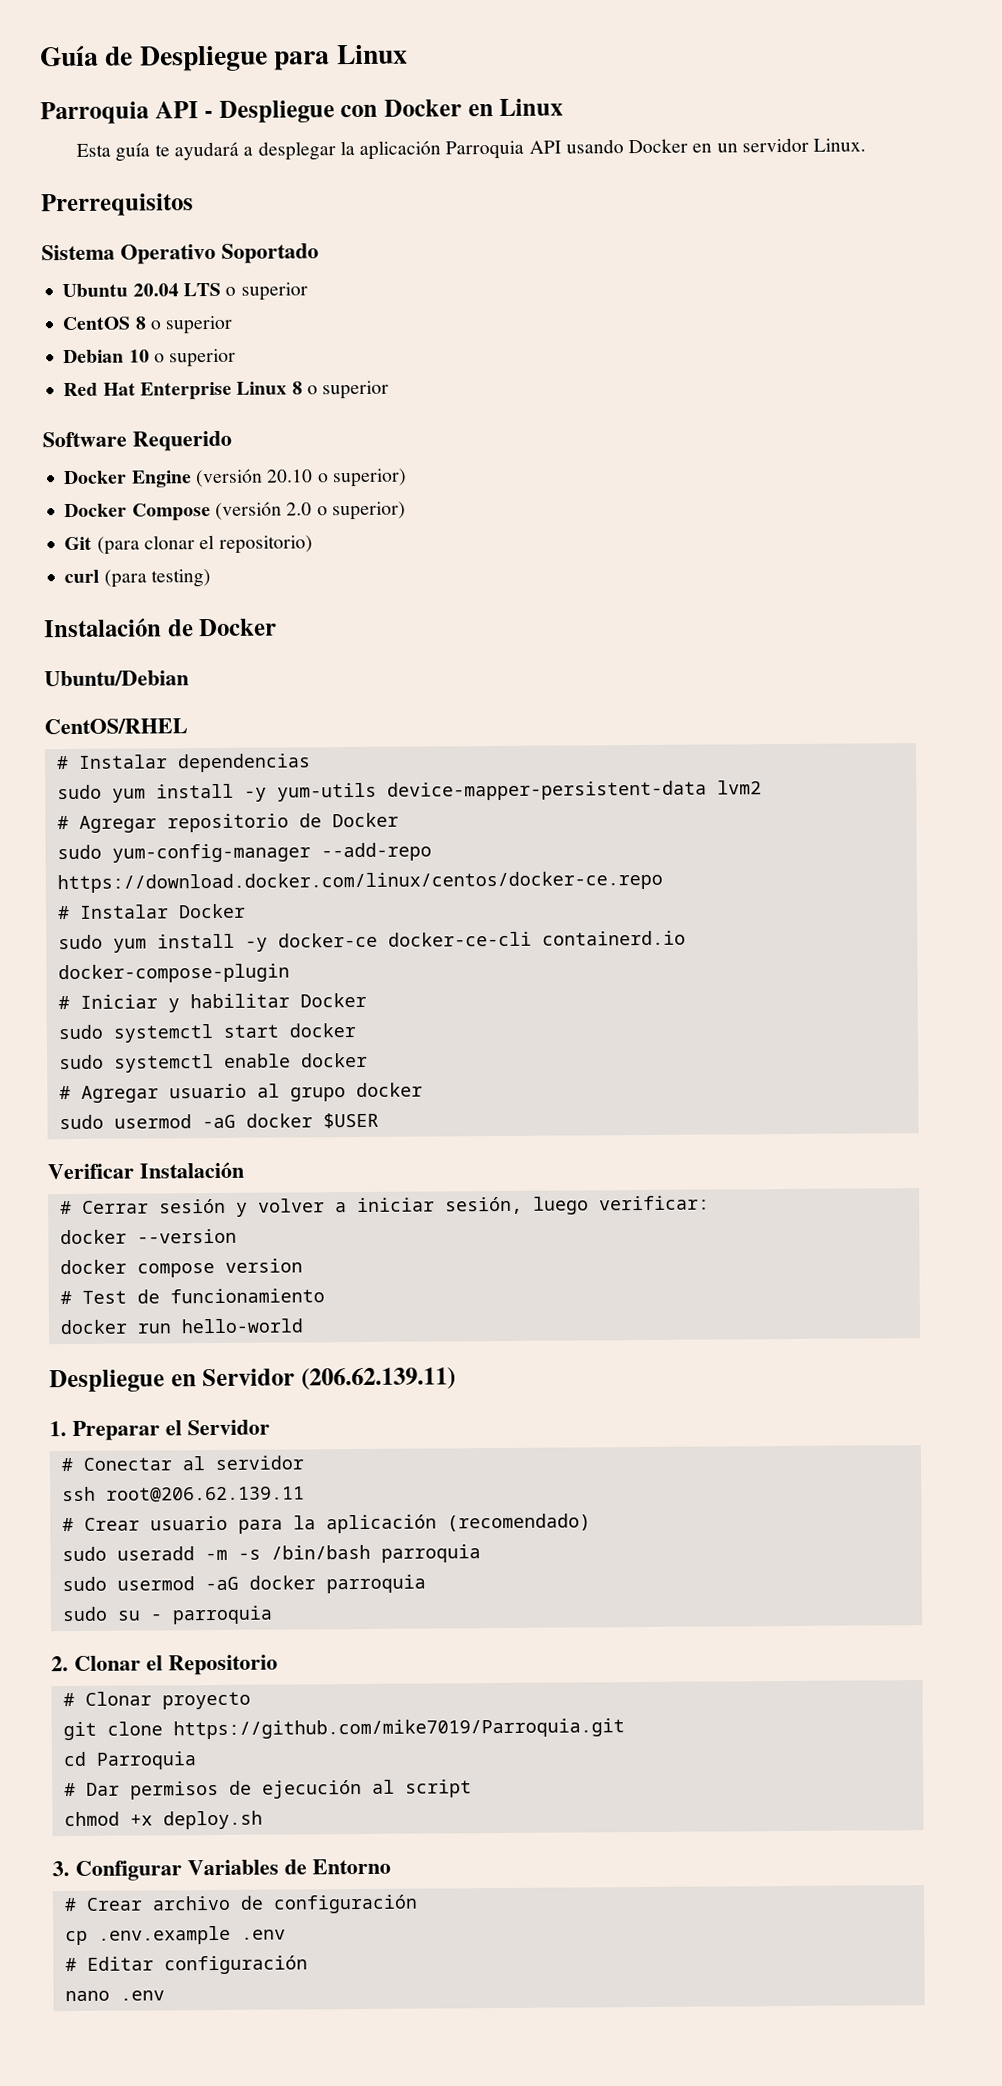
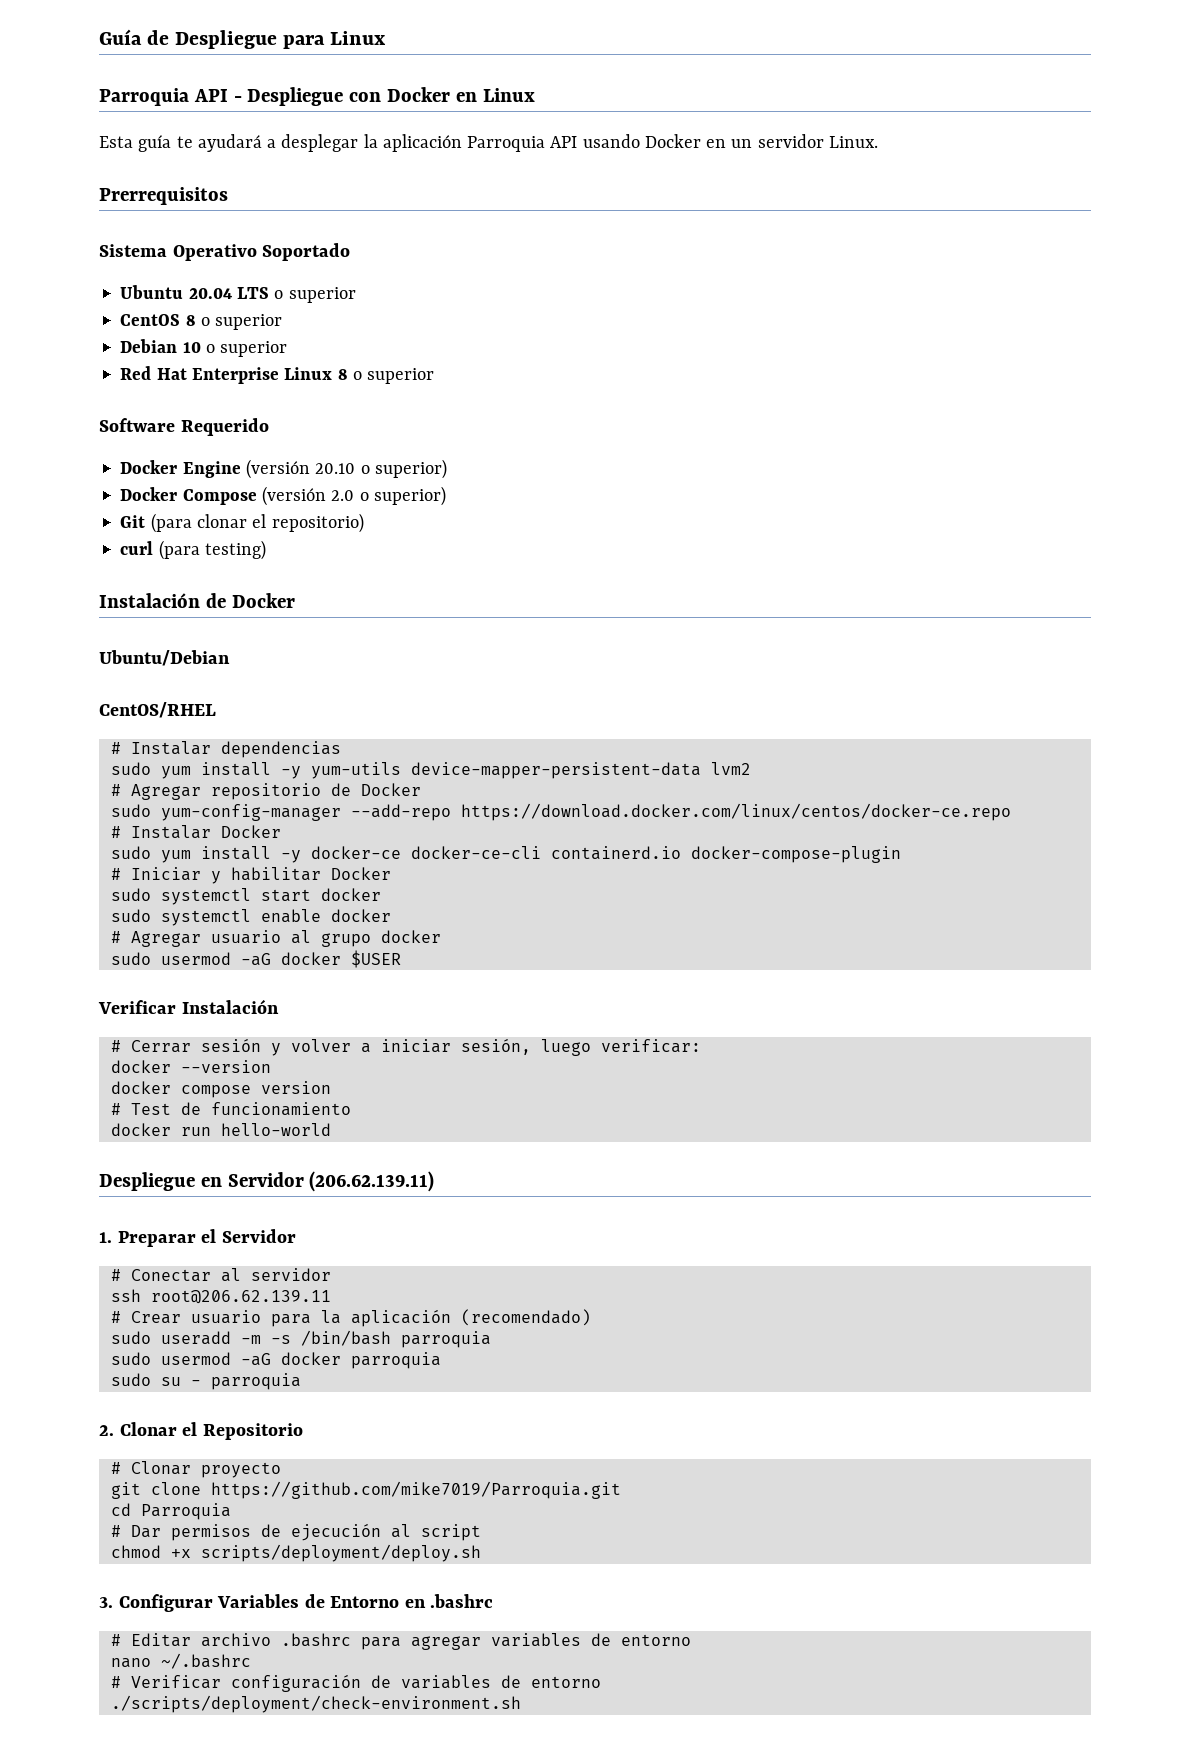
- chmod +x deploy.sh
+ chmod +x scripts/deployment/deploy.sh
- 3. Configurar Variables de Entorno
- # Crear archivo de configuración
- cp .env.example .env
- # Editar configuración
- nano .env
+ 3. Configurar Variables de Entorno en .bashrc
+ # Editar archivo .bashrc para agregar variables de entorno
+ nano ~/.bashrc
+ # Verificar configuración de variables de entorno
+ ./scripts/deployment/check-environment.sh

